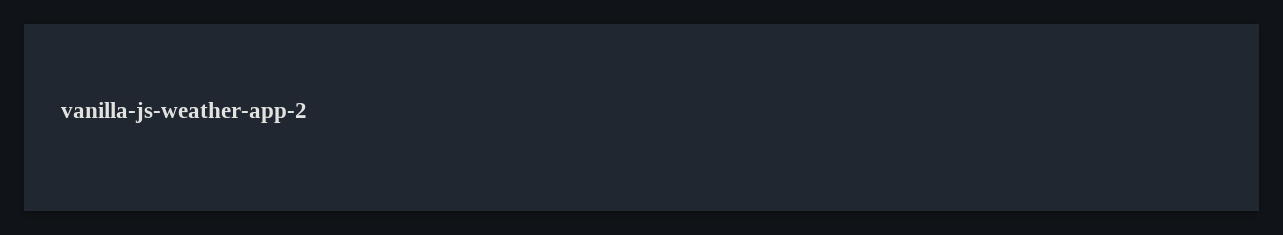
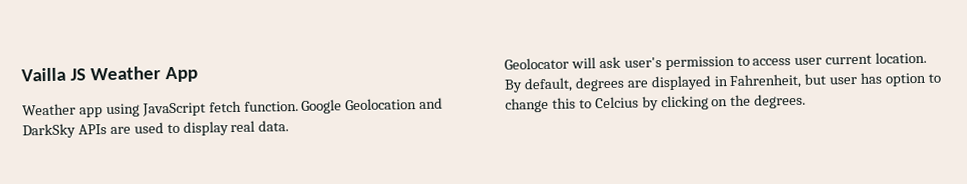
- vanilla-js-weather-app-2
+ Vailla JS Weather App
+ Weather app using JavaScript fetch function. Google Geolocation and DarkSky APIs are used to display real data.
+ Geolocator will ask user's permission to access user current location. By default, degrees are displayed in Fahrenheit, but user has option to change this to Celcius by clicking on the degrees.

